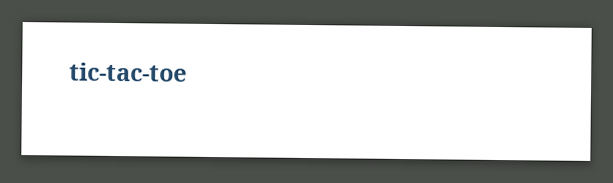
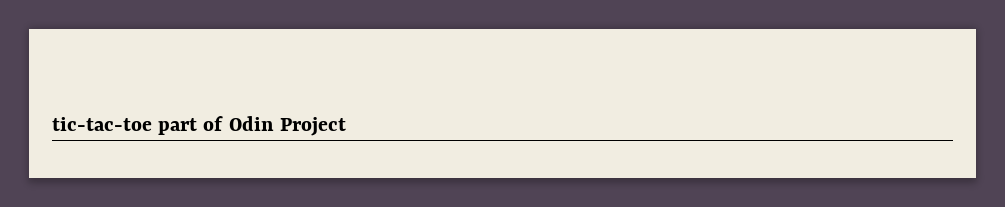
- tic-tac-toe
+ tic-tac-toe part of Odin Project

